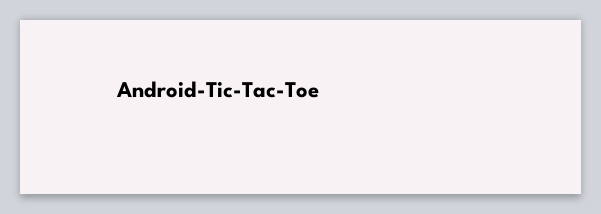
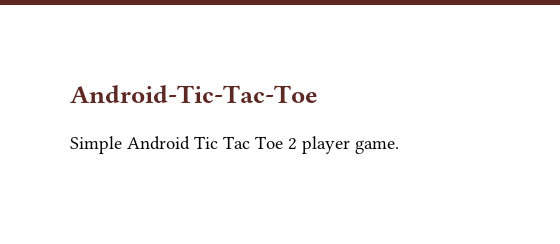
+ Simple Android Tic Tac Toe 2 player game.

